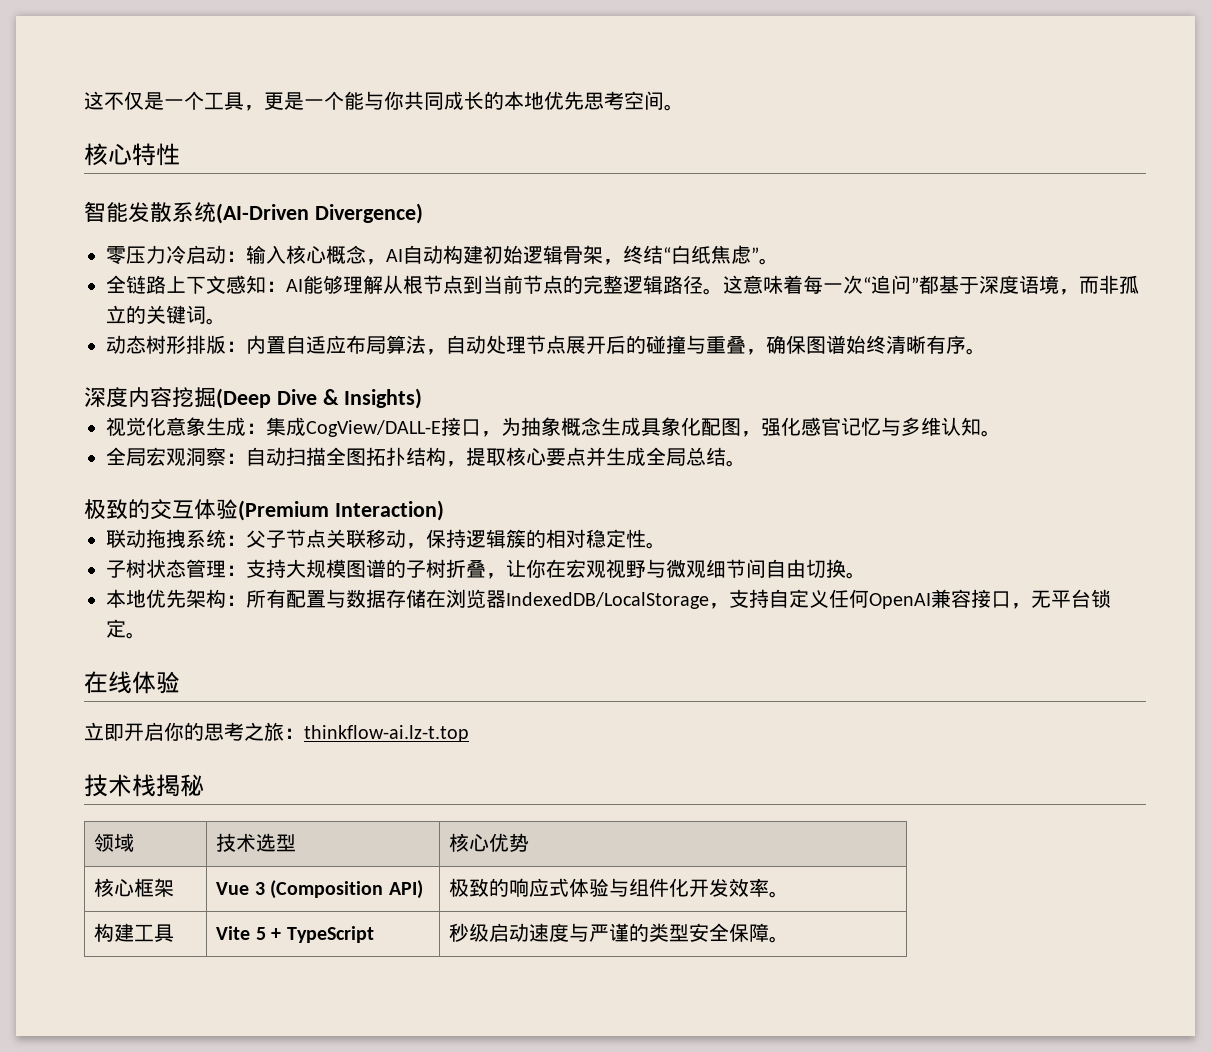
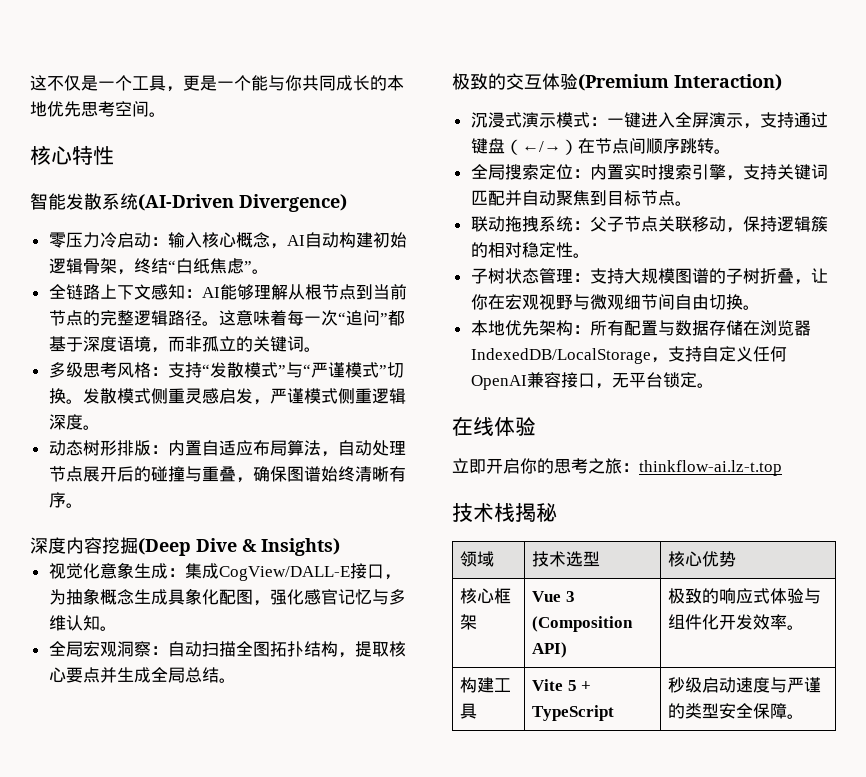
+ 多级思考风格：支持“发散模式”与“严谨模式”切换。发散模式侧重灵感启发，严谨模式侧重逻辑深度。
+ 沉浸式演示模式：一键进入全屏演示，支持通过键盘（←/→）在节点间顺序跳转。
+ 全局搜索定位：内置实时搜索引擎，支持关键词匹配并自动聚焦到目标节点。

